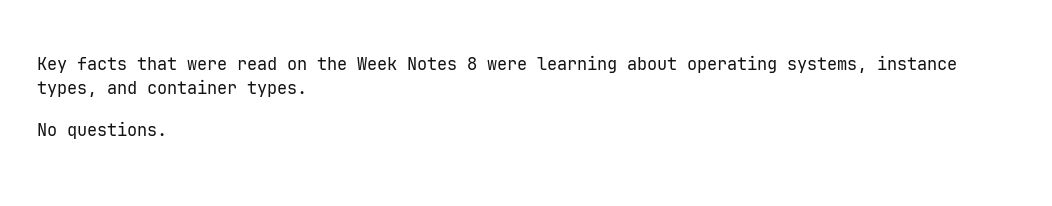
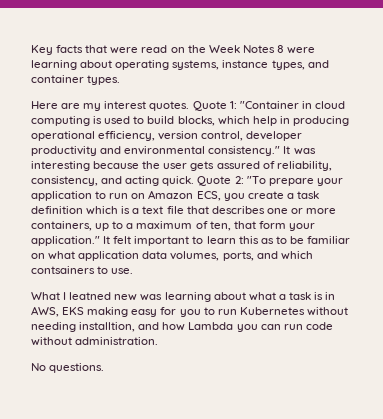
+ Here are my interest quotes. Quote 1: "Container in cloud computing is used to build blocks, which help in producing operational efficiency, version control, developer productivity and environmental consistency." It was interesting because the user gets assured of reliability, consistency, and acting quick. Quote 2: "To prepare your application to run on Amazon ECS, you create a task definition which is a text file that describes one or more containers, up to a maximum of ten, that form your application." It felt important to learn this as to be familiar on what application data volumes, ports, and which contsainers to use.
+ What I leatned new was learning about what a task is in AWS, EKS making easy for you to run Kubernetes without needing installtion, and how Lambda you can run code without administration.

